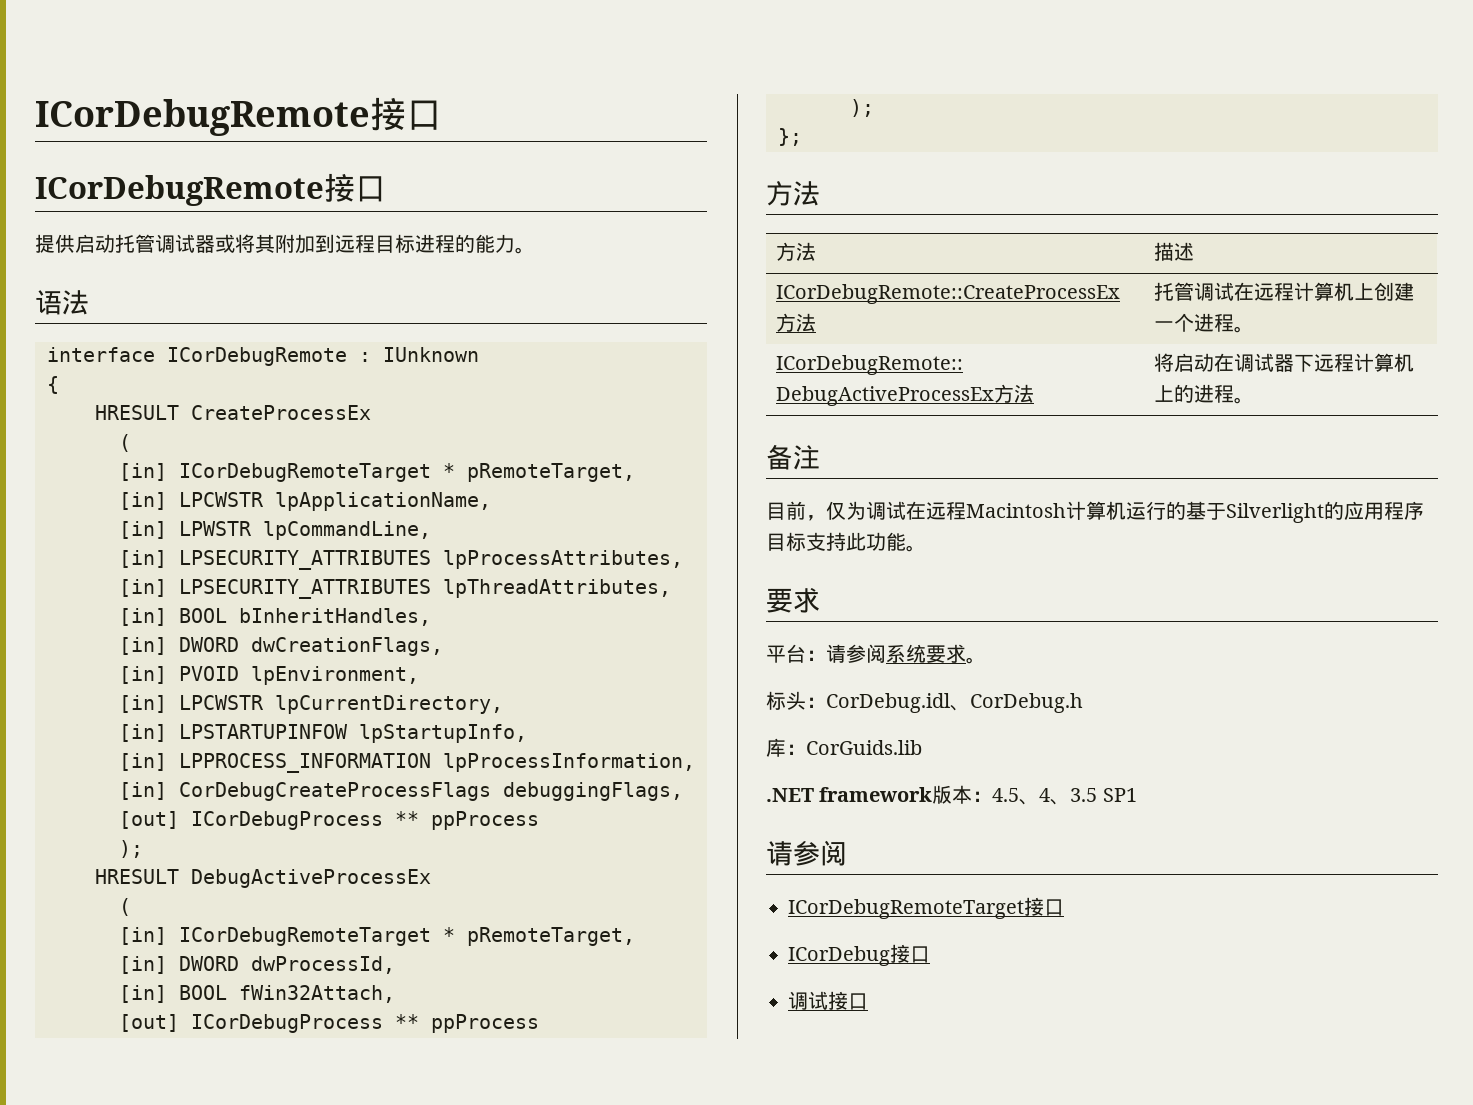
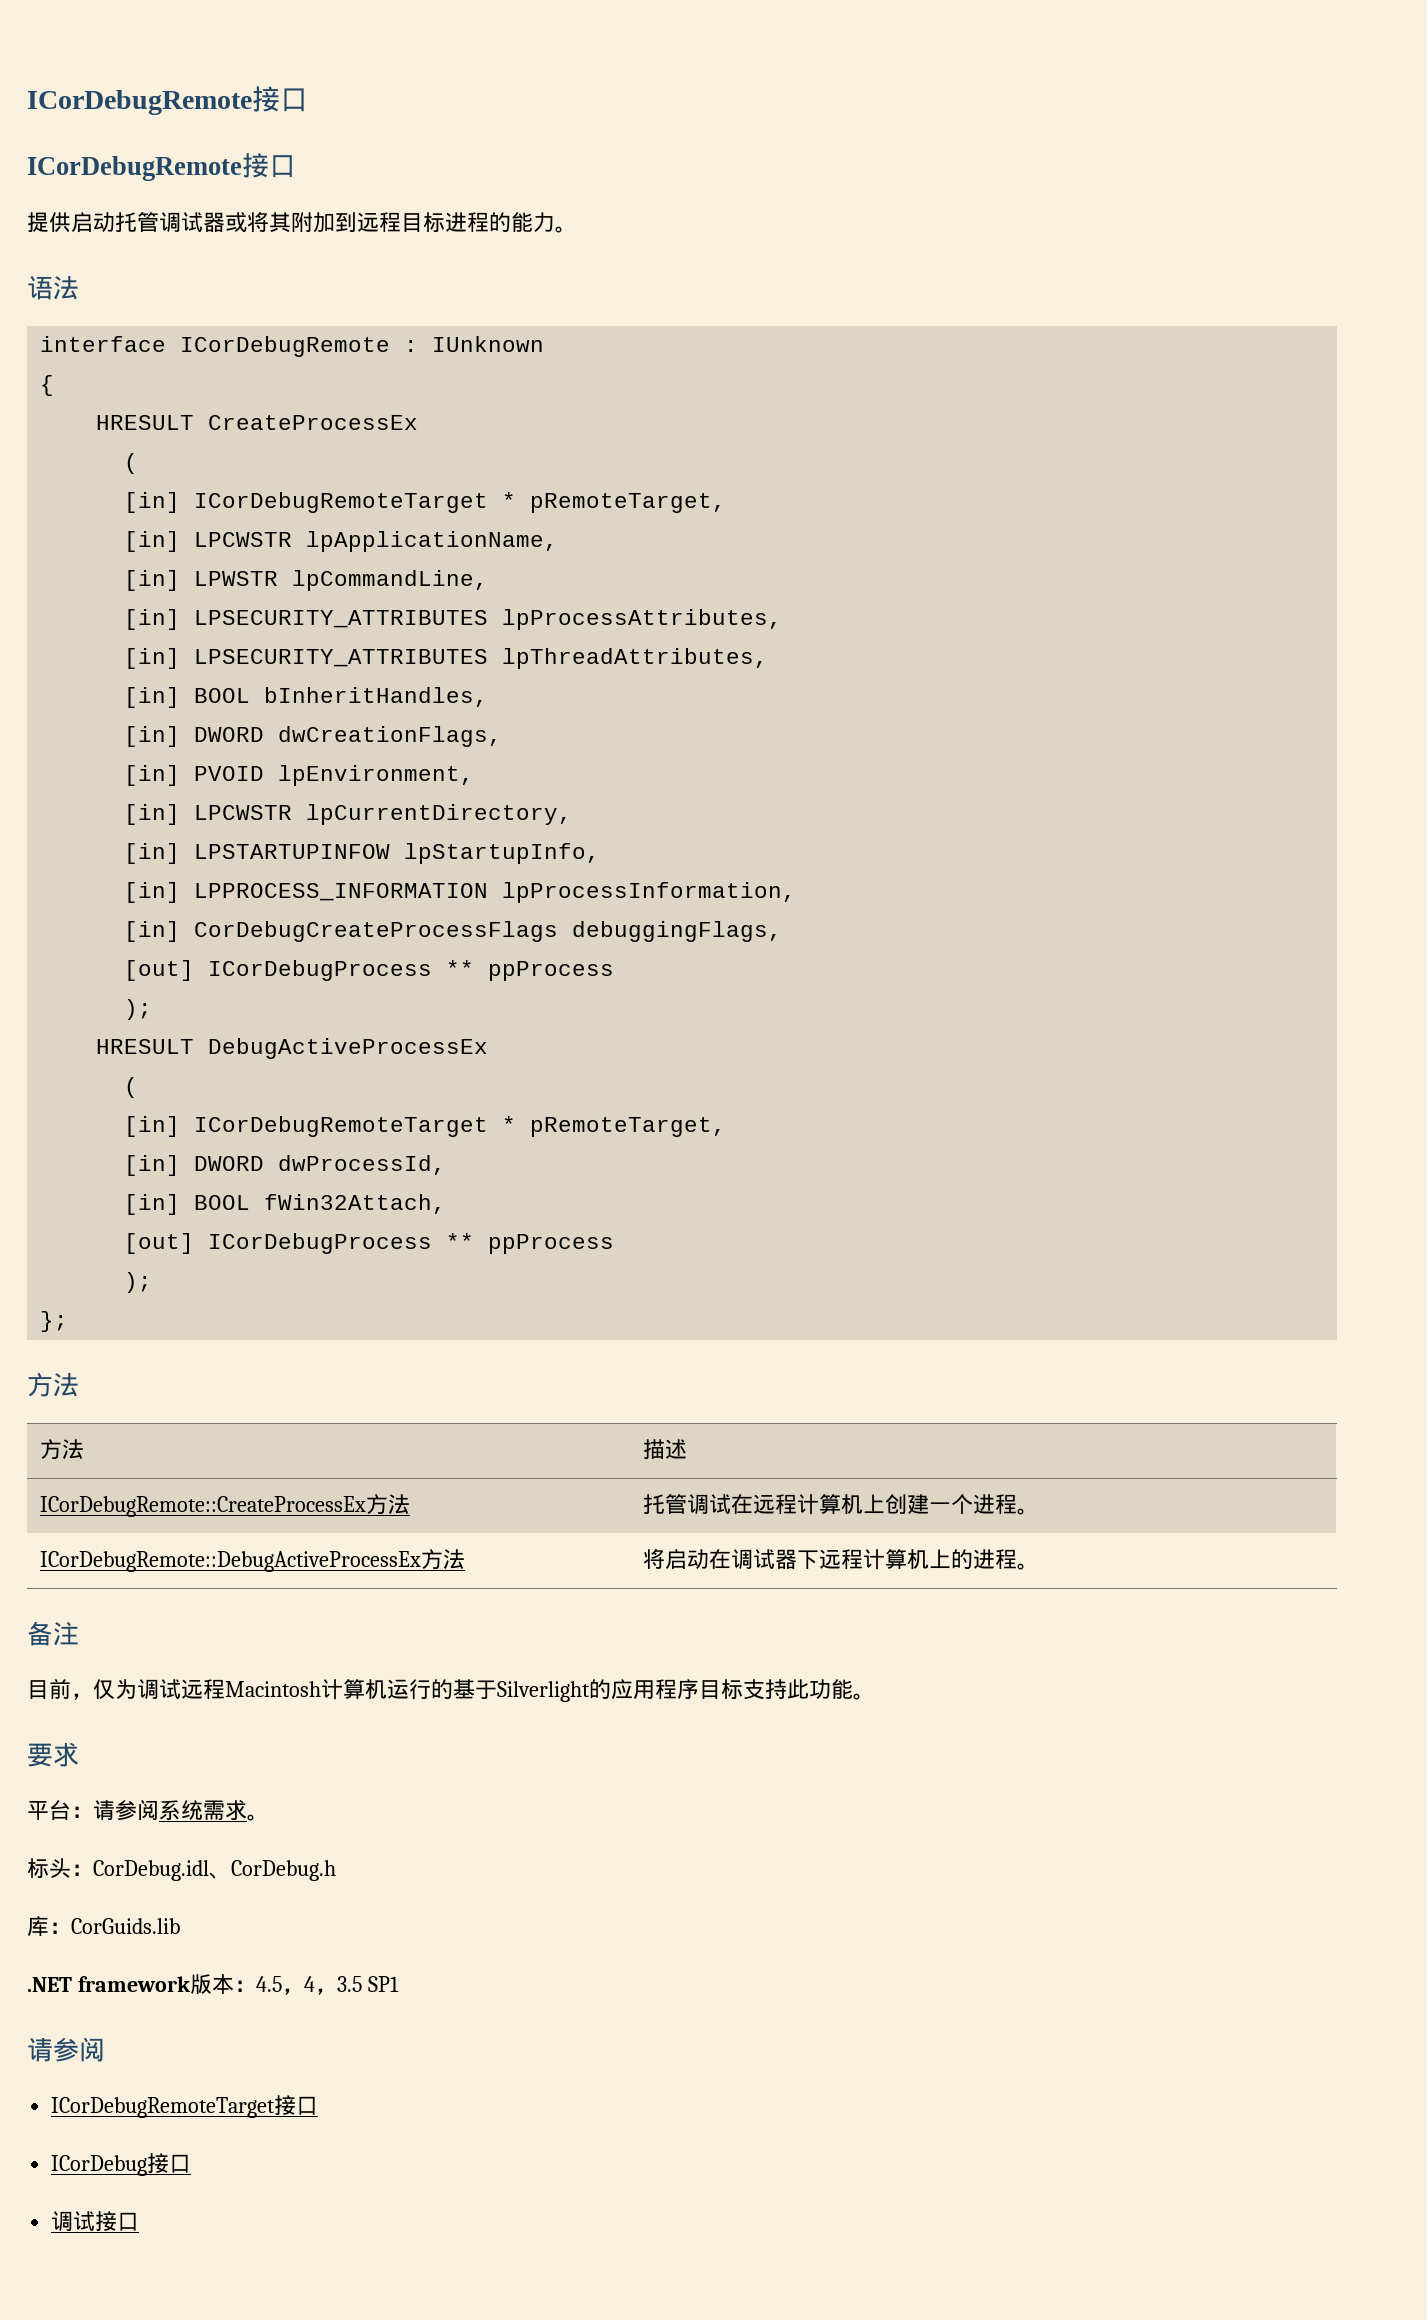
- 目前，仅为调试在远程Macintosh计算机运行的基于Silverlight的应用程序目标支持此功能。
+ 目前，仅为调试远程Macintosh计算机运行的基于Silverlight的应用程序目标支持此功能。
- 平台：请参阅系统要求。
+ 平台：请参阅系统需求。
- .NET framework版本：4.5、4、3.5 SP1
+ .NET framework版本：4.5，4，3.5 SP1

